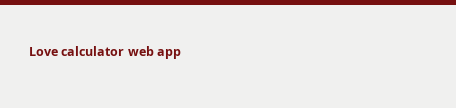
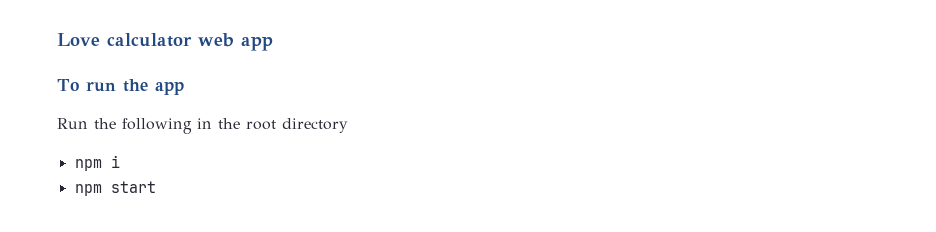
+ To run the app
+ Run the following in the root directory
+ npm i
+ npm start

